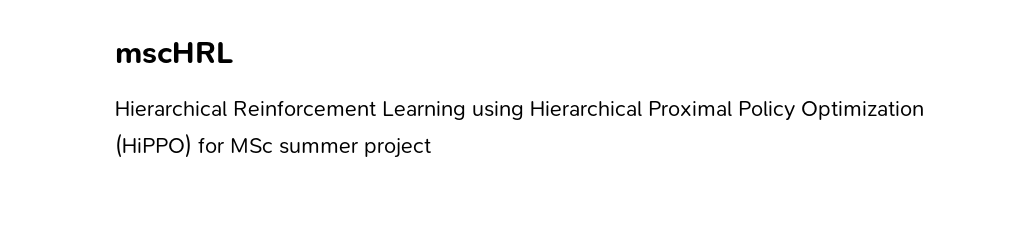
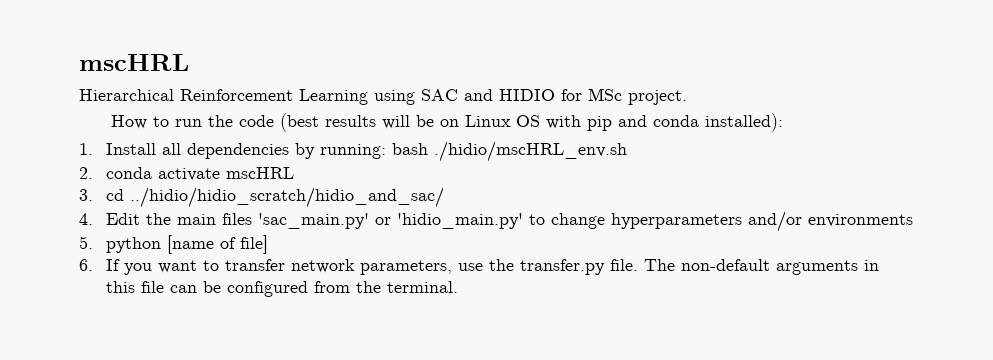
- Hierarchical Reinforcement Learning using Hierarchical Proximal Policy Optimization (HiPPO) for MSc summer project
+ Hierarchical Reinforcement Learning using SAC and HIDIO for MSc project.
+ How to run the code (best results will be on Linux OS with pip and conda installed):
+ 1. Install all dependencies by running: bash ./hidio/mscHRL_env.sh
+ 2. conda activate mscHRL
+ 3. cd ../hidio/hidio_scratch/hidio_and_sac/
+ 4. Edit the main files 'sac_main.py' or 'hidio_main.py' to change hyperparameters and/or environments
+ 5. python [name of file]
+ 6. If you want to transfer network parameters, use the transfer.py file. The non-default arguments in this file can be configured from the terminal.

